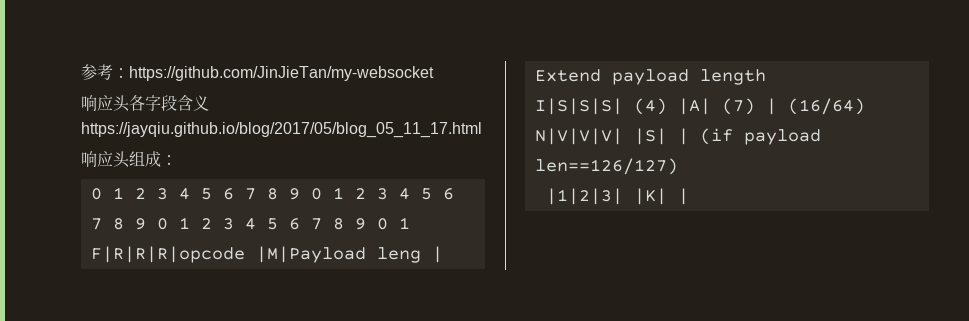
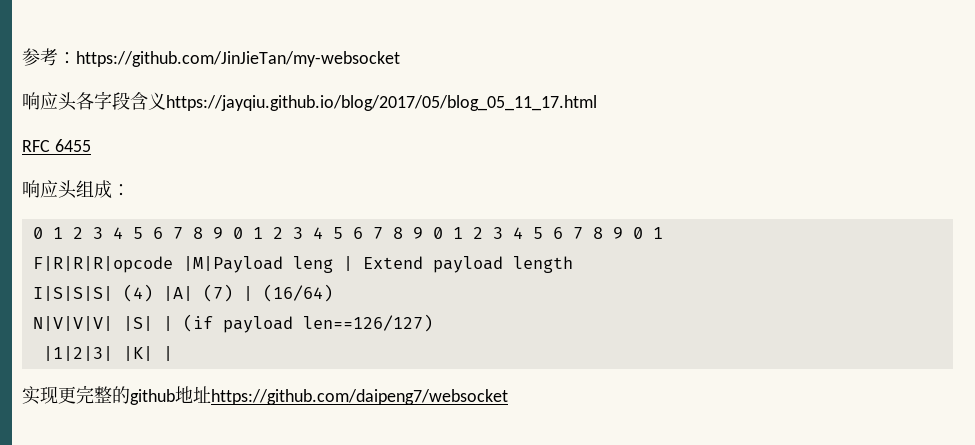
+ RFC 6455
+ 实现更完整的github地址https://github.com/daipeng7/websocket

